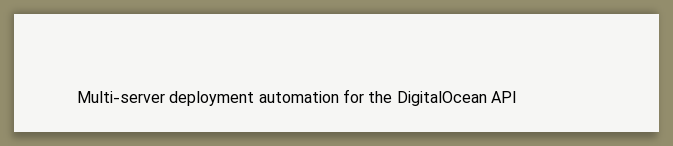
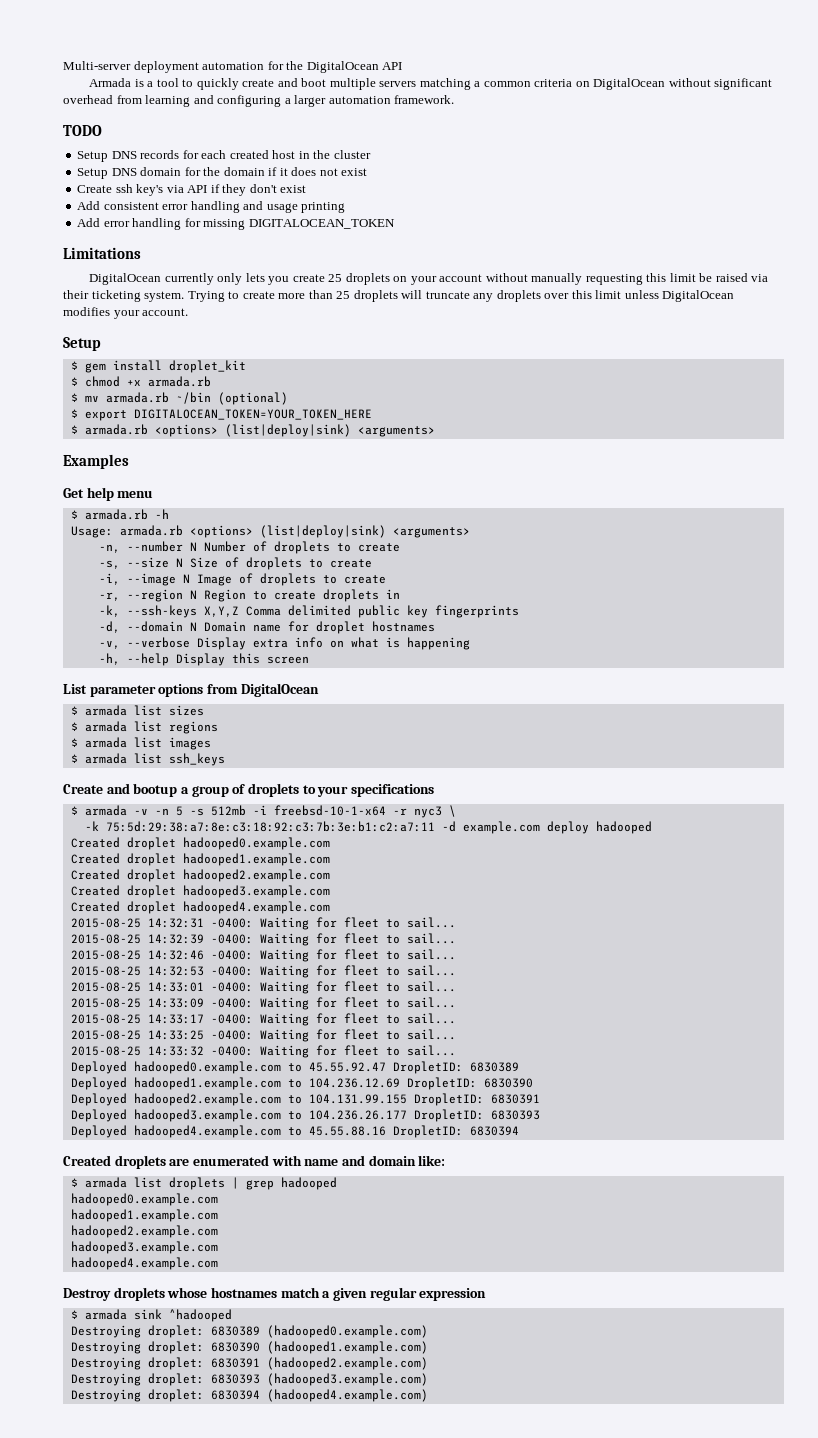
+ Armada is a tool to quickly create and boot multiple servers matching a common criteria on DigitalOcean without significant overhead from learning and configuring a larger automation framework.
+ TODO
+ Setup DNS records for each created host in the cluster
+ Setup DNS domain for the domain if it does not exist
+ Create ssh key's via API if they don't exist
+ Add consistent error handling and usage printing
+ Add error handling for missing DIGITALOCEAN_TOKEN
+ Limitations
+ DigitalOcean currently only lets you create 25 droplets on your account without manually requesting this limit be raised via their ticketing system. Trying to create more than 25 droplets will truncate any droplets over this limit unless DigitalOcean modifies your account.
+ Setup
+ $ gem install droplet_kit
+ $ chmod +x armada.rb
+ $ mv armada.rb ~/bin (optional)
+ $ export DIGITALOCEAN_TOKEN=YOUR_TOKEN_HERE
+ $ armada.rb <options> (list|deploy|sink) <arguments>
+ Examples
+ Get help menu
+ $ armada.rb -h
+ Usage: armada.rb <options> (list|deploy|sink) <arguments>
+ -n, --number N Number of droplets to create
+ -s, --size N Size of droplets to create
+ -i, --image N Image of droplets to create
+ -r, --region N Region to create droplets in
+ -k, --ssh-keys X,Y,Z Comma delimited public key fingerprints
+ -d, --domain N Domain name for droplet hostnames
+ -v, --verbose Display extra info on what is happening
+ -h, --help Display this screen
+ List parameter options from DigitalOcean
+ $ armada list sizes
+ $ armada list regions
+ $ armada list images
+ $ armada list ssh_keys
+ Create and bootup a group of droplets to your specifications
+ $ armada -v -n 5 -s 512mb -i freebsd-10-1-x64 -r nyc3 \
+ -k 75:5d:29:38:a7:8e:c3:18:92:c3:7b:3e:b1:c2:a7:11 -d example.com deploy hadooped
+ Created droplet hadooped0.example.com
+ Created droplet hadooped1.example.com
+ Created droplet hadooped2.example.com
+ Created droplet hadooped3.example.com
+ Created droplet hadooped4.example.com
+ 2015-08-25 14:32:31 -0400: Waiting for fleet to sail...
+ 2015-08-25 14:32:39 -0400: Waiting for fleet to sail...
+ 2015-08-25 14:32:46 -0400: Waiting for fleet to sail...
+ 2015-08-25 14:32:53 -0400: Waiting for fleet to sail...
+ 2015-08-25 14:33:01 -0400: Waiting for fleet to sail...
+ 2015-08-25 14:33:09 -0400: Waiting for fleet to sail...
+ 2015-08-25 14:33:17 -0400: Waiting for fleet to sail...
+ 2015-08-25 14:33:25 -0400: Waiting for fleet to sail...
+ 2015-08-25 14:33:32 -0400: Waiting for fleet to sail...
+ Deployed hadooped0.example.com to 45.55.92.47 DropletID: 6830389
+ Deployed hadooped1.example.com to 104.236.12.69 DropletID: 6830390
+ Deployed hadooped2.example.com to 104.131.99.155 DropletID: 6830391
+ Deployed hadooped3.example.com to 104.236.26.177 DropletID: 6830393
+ Deployed hadooped4.example.com to 45.55.88.16 DropletID: 6830394
+ Created droplets are enumerated with name and domain like:
+ $ armada list droplets | grep hadooped
+ hadooped0.example.com
+ hadooped1.example.com
+ hadooped2.example.com
+ hadooped3.example.com
+ hadooped4.example.com
+ Destroy droplets whose hostnames match a given regular expression
+ $ armada sink ^hadooped
+ Destroying droplet: 6830389 (hadooped0.example.com)
+ Destroying droplet: 6830390 (hadooped1.example.com)
+ Destroying droplet: 6830391 (hadooped2.example.com)
+ Destroying droplet: 6830393 (hadooped3.example.com)
+ Destroying droplet: 6830394 (hadooped4.example.com)

